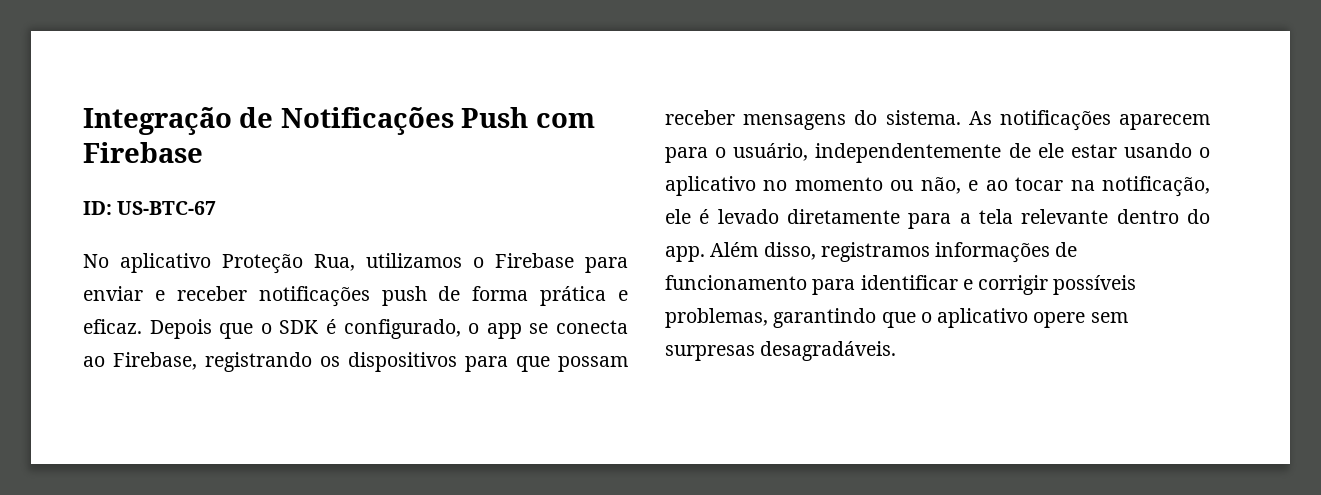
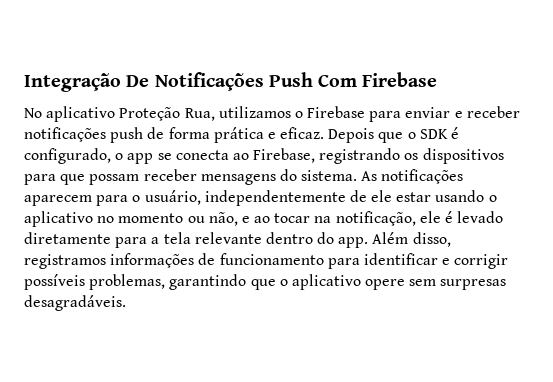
- Integração de Notificações Push com Firebase
- ID: US-BTC-67
+ Integração De Notificações Push Com Firebase

